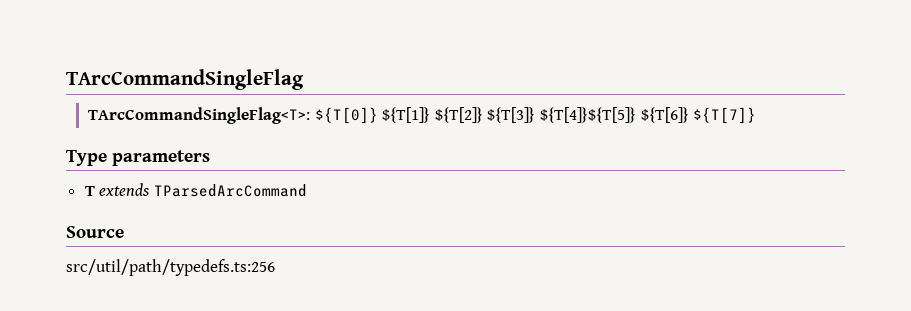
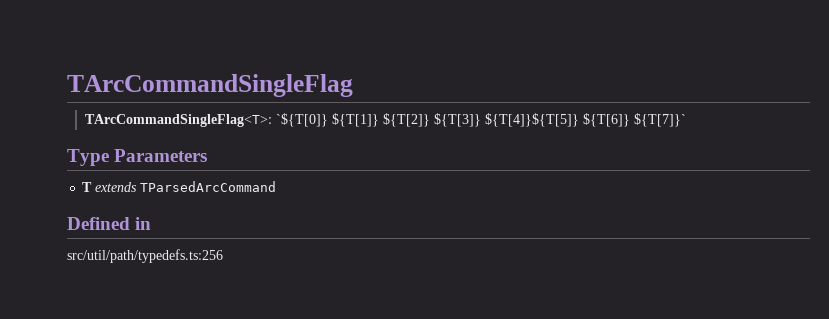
- TArcCommandSingleFlag<T>: ${T[0]} ${T[1]} ${T[2]} ${T[3]} ${T[4]}${T[5]} ${T[6]} ${T[7]}
+ TArcCommandSingleFlag<T>: `${T[0]} ${T[1]} ${T[2]} ${T[3]} ${T[4]}${T[5]} ${T[6]} ${T[7]}`
- Type parameters
+ Type Parameters
- Source
+ Defined in

